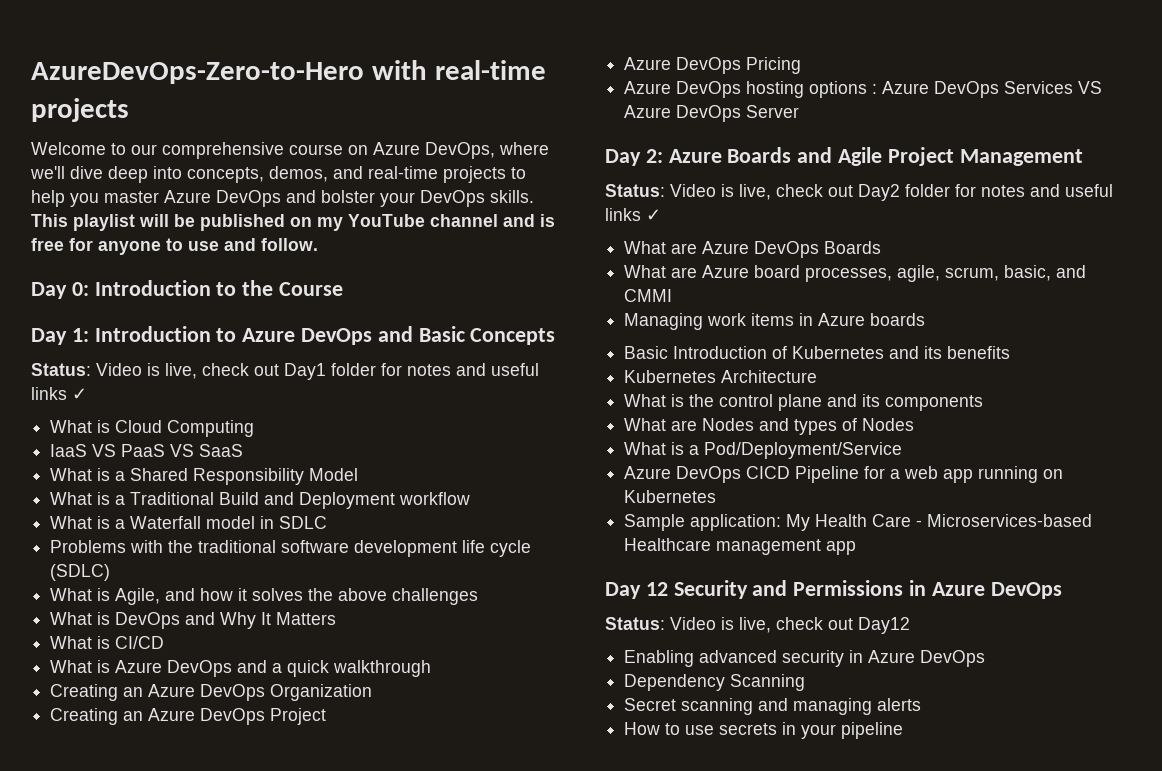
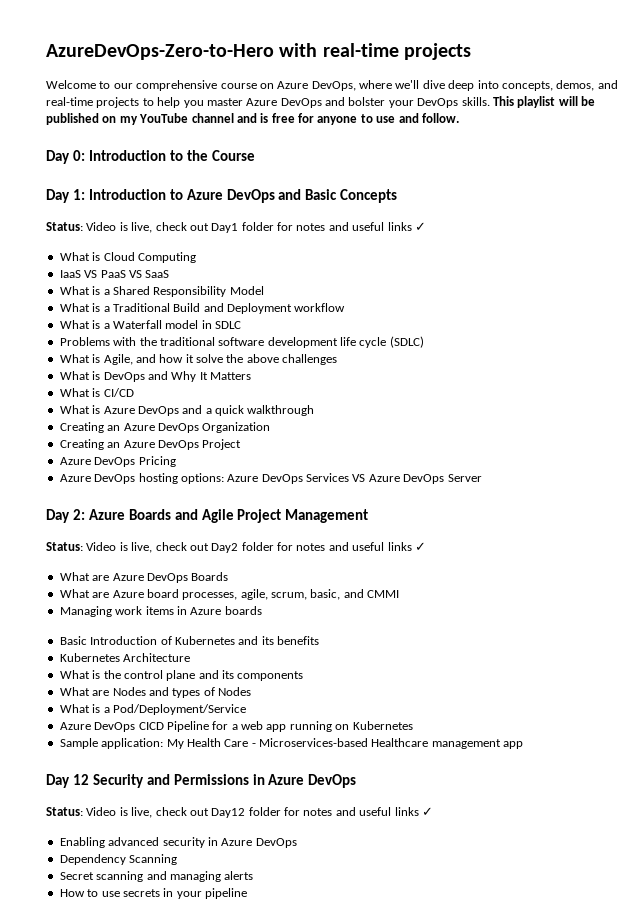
- What is Agile, and how it solves the above challenges
+ What is Agile, and how it solve the above challenges
- Azure DevOps hosting options : Azure DevOps Services VS Azure DevOps Server
+ Azure DevOps hosting options: Azure DevOps Services VS Azure DevOps Server
- Status: Video is live, check out Day12
+ Status: Video is live, check out Day12 folder for notes and useful links ✓

